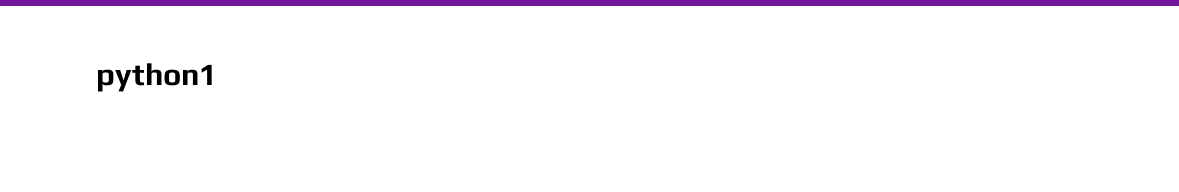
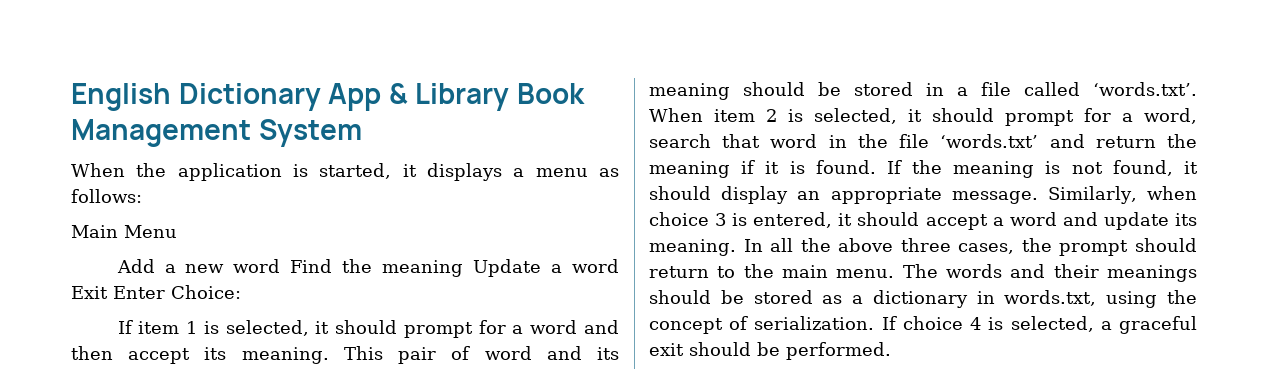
- python1
+ English Dictionary App & Library Book Management System
+ When the application is started, it displays a menu as follows:
+ Main Menu
+ Add a new word Find the meaning Update a word Exit Enter Choice:
+ If item 1 is selected, it should prompt for a word and then accept its meaning. This pair of word and its meaning should be stored in a file called ‘words.txt’. When item 2 is selected, it should prompt for a word, search that word in the file ‘words.txt’ and return the meaning if it is found. If the meaning is not found, it should display an appropriate message. Similarly, when choice 3 is entered, it should accept a word and update its meaning. In all the above three cases, the prompt should return to the main menu. The words and their meanings should be stored as a dictionary in words.txt, using the concept of serialization. If choice 4 is selected, a graceful exit should be performed.

